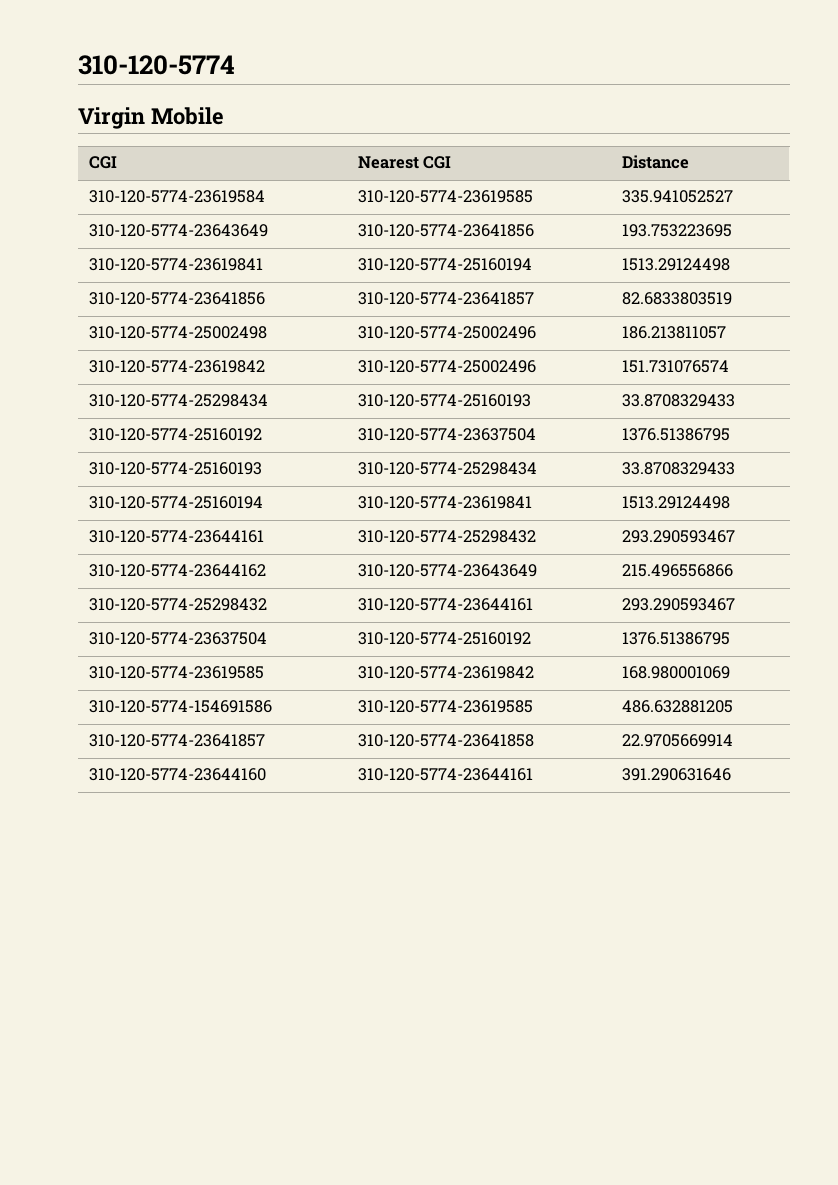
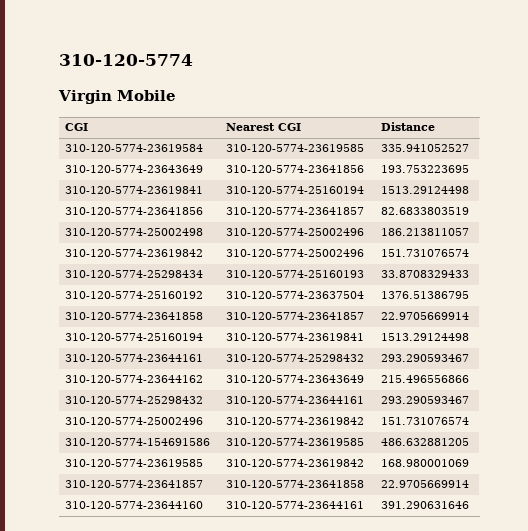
- 310-120-5774-25160193 | 310-120-5774-25298434 | 33.8708329433
+ 310-120-5774-23641858 | 310-120-5774-23641857 | 22.9705669914
- 310-120-5774-23637504 | 310-120-5774-25160192 | 1376.51386795
+ 310-120-5774-25002496 | 310-120-5774-23619842 | 151.731076574
+ 310-120-5774-154691586 | 310-120-5774-23619585 | 486.632881205
- 310-120-5774-154691586 | 310-120-5774-23619585 | 486.632881205

